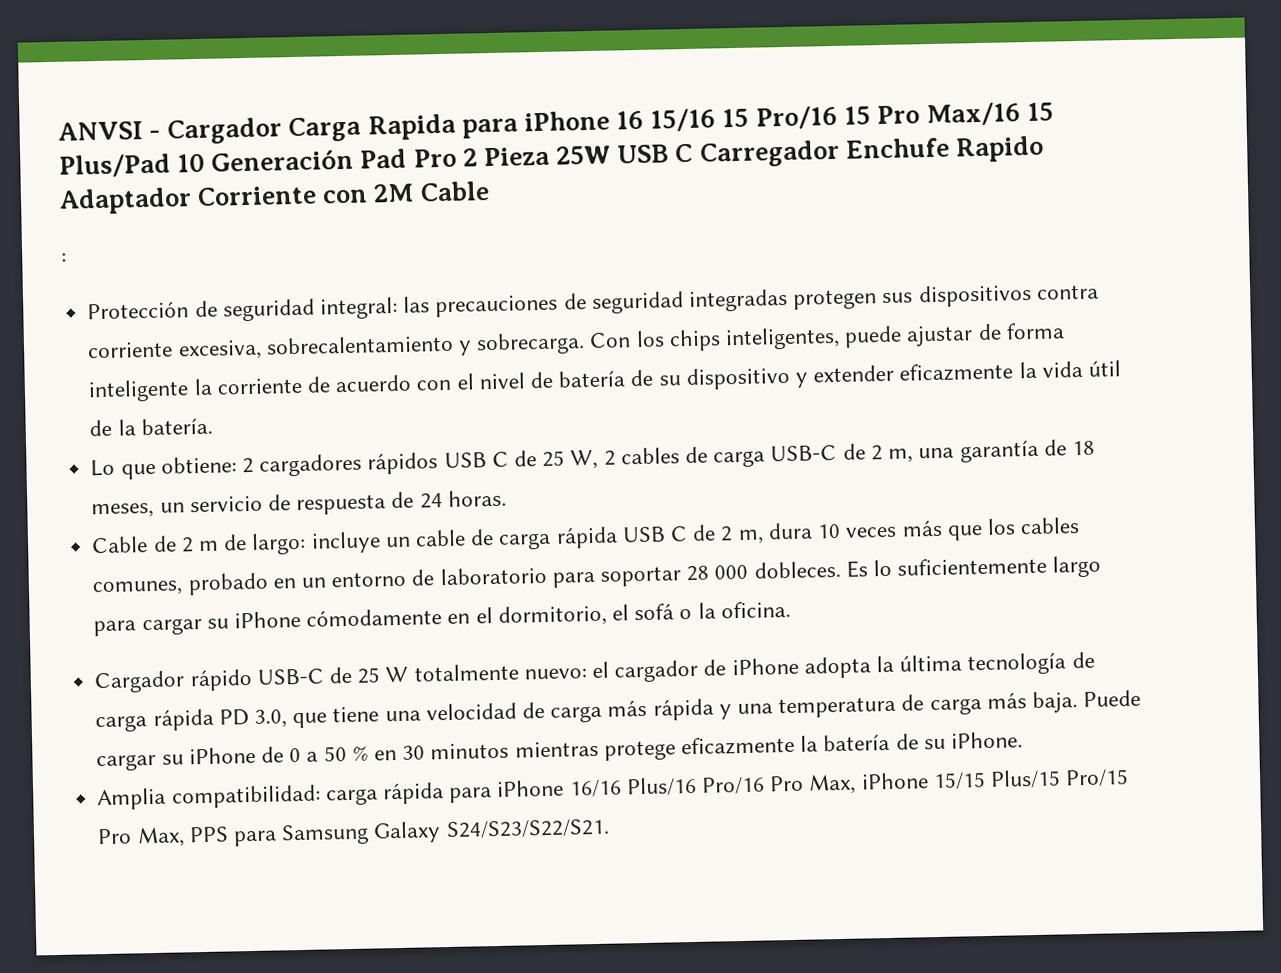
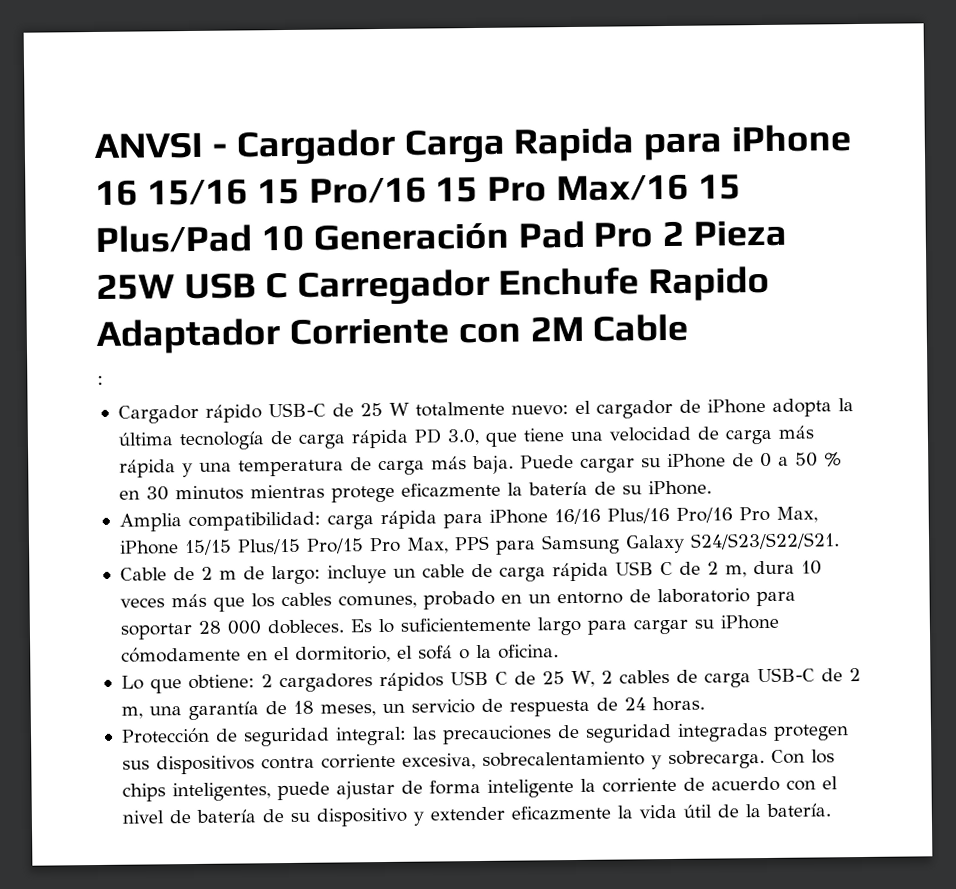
- Protección de seguridad integral: las precauciones de seguridad integradas protegen sus dispositivos contra corriente excesiva, sobrecalentamiento y sobrecarga. Con los chips inteligentes, puede ajustar de forma inteligente la corriente de acuerdo con el nivel de batería de su dispositivo y extender eficazmente la vida útil de la batería.
- Lo que obtiene: 2 cargadores rápidos USB C de 25 W, 2 cables de carga USB-C de 2 m, una garantía de 18 meses, un servicio de respuesta de 24 horas.
- Cable de 2 m de largo: incluye un cable de carga rápida USB C de 2 m, dura 10 veces más que los cables comunes, probado en un entorno de laboratorio para soportar 28 000 dobleces. Es lo suficientemente largo para cargar su iPhone cómodamente en el dormitorio, el sofá o la oficina.
+ Cable de 2 m de largo: incluye un cable de carga rápida USB C de 2 m, dura 10 veces más que los cables comunes, probado en un entorno de laboratorio para soportar 28 000 dobleces. Es lo suficientemente largo para cargar su iPhone cómodamente en el dormitorio, el sofá o la oficina.
+ Lo que obtiene: 2 cargadores rápidos USB C de 25 W, 2 cables de carga USB-C de 2 m, una garantía de 18 meses, un servicio de respuesta de 24 horas.
+ Protección de seguridad integral: las precauciones de seguridad integradas protegen sus dispositivos contra corriente excesiva, sobrecalentamiento y sobrecarga. Con los chips inteligentes, puede ajustar de forma inteligente la corriente de acuerdo con el nivel de batería de su dispositivo y extender eficazmente la vida útil de la batería.

